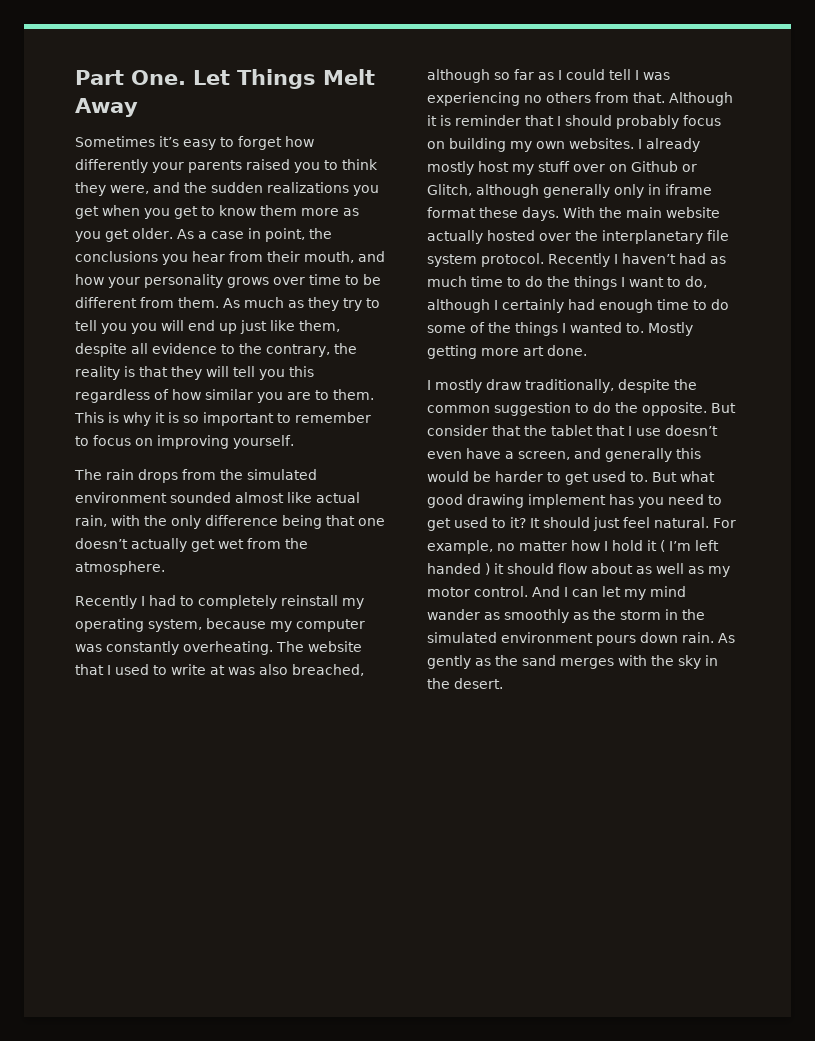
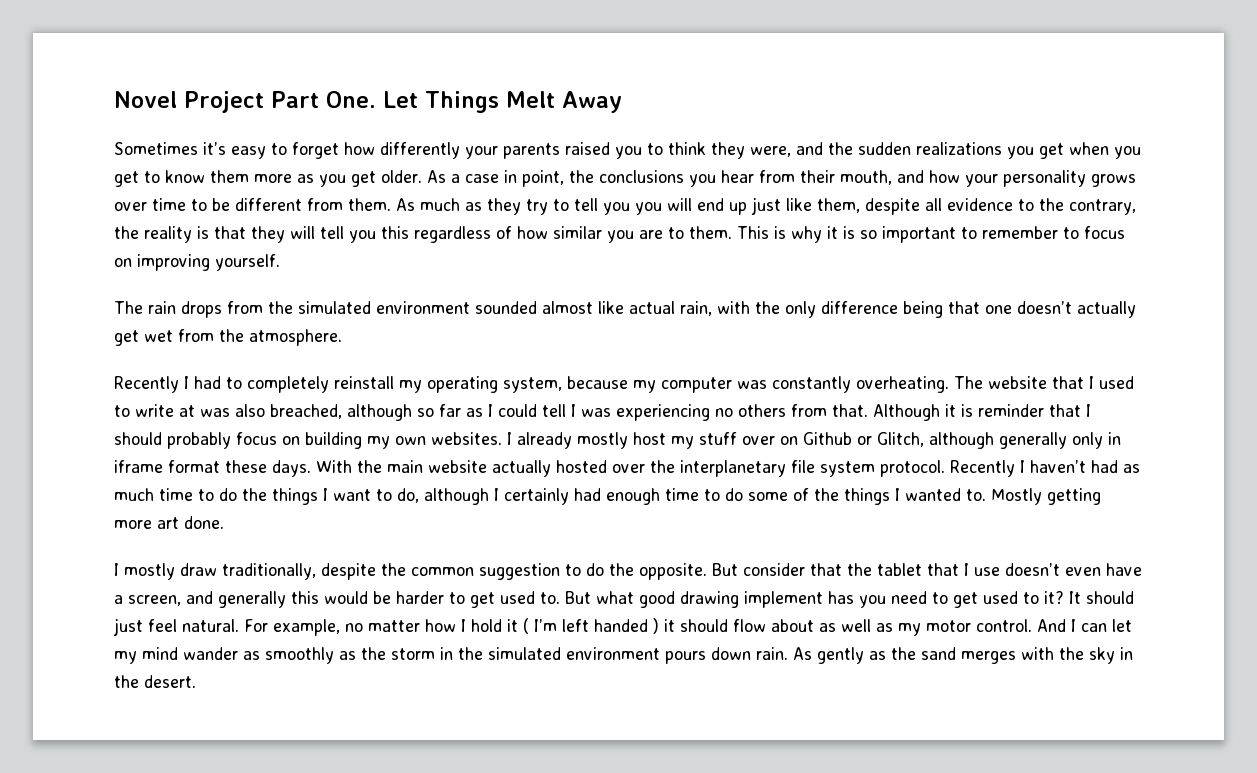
- Part One. Let Things Melt Away
+ Novel Project Part One. Let Things Melt Away

